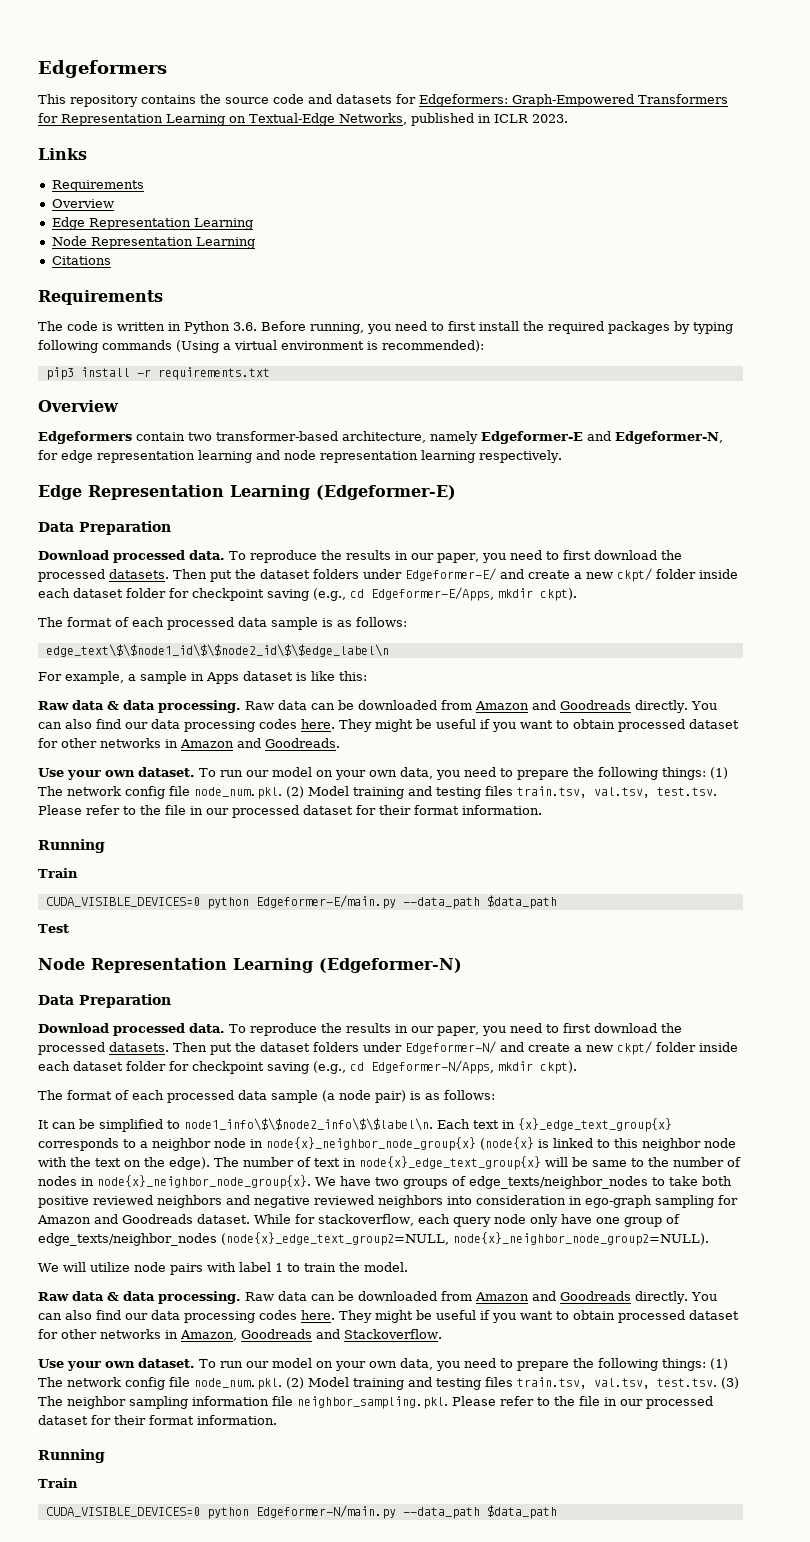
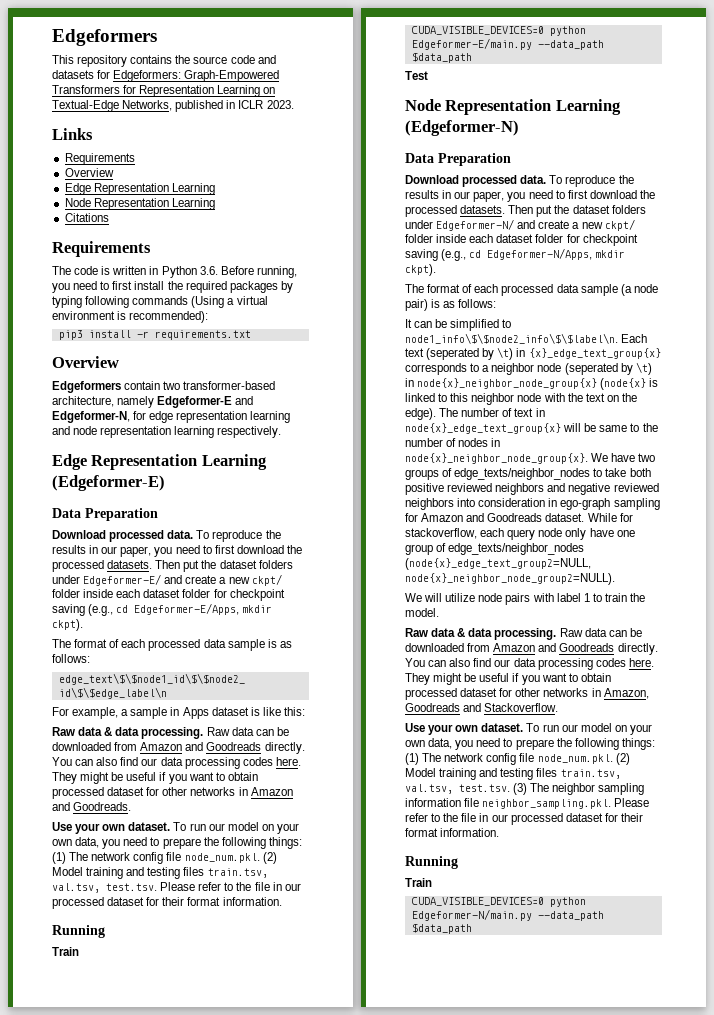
- Each text in {x}_edge_text_group{x} corresponds to a neighbor node in node{x}_neighbor_node_group{x} (node{x} is linked to this neighbor node with the text on the edge).
+ Each text (seperated by \t) in {x}_edge_text_group{x} corresponds to a neighbor node (seperated by \t) in node{x}_neighbor_node_group{x} (node{x} is linked to this neighbor node with the text on the edge).

